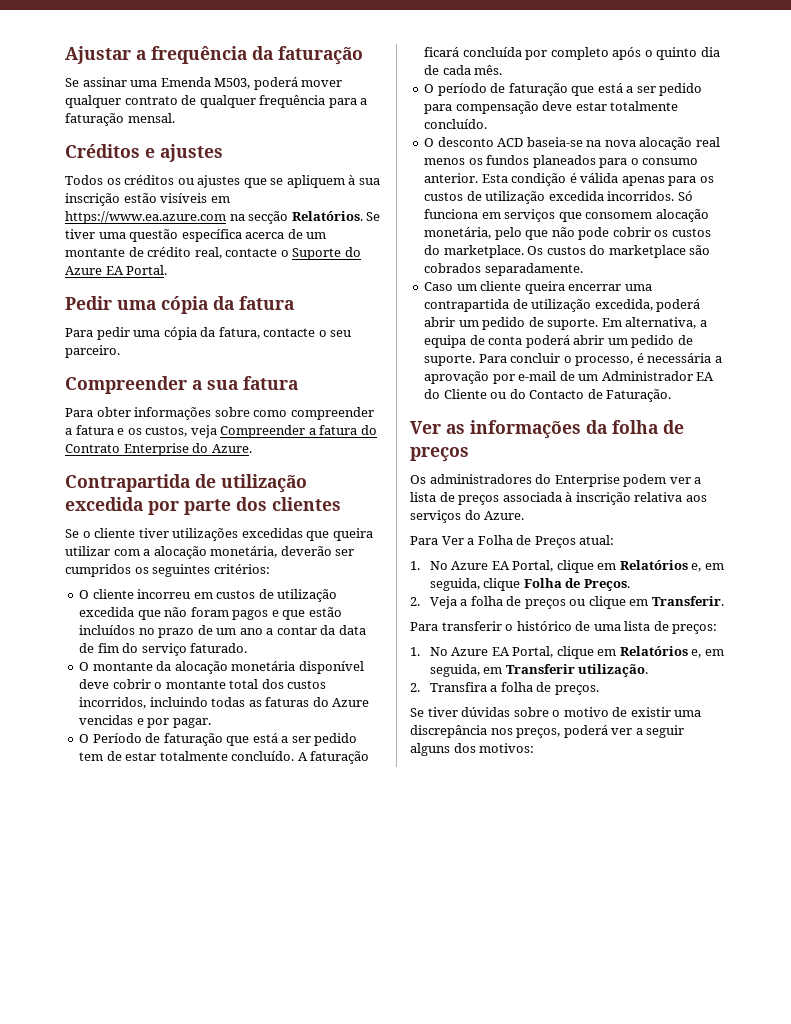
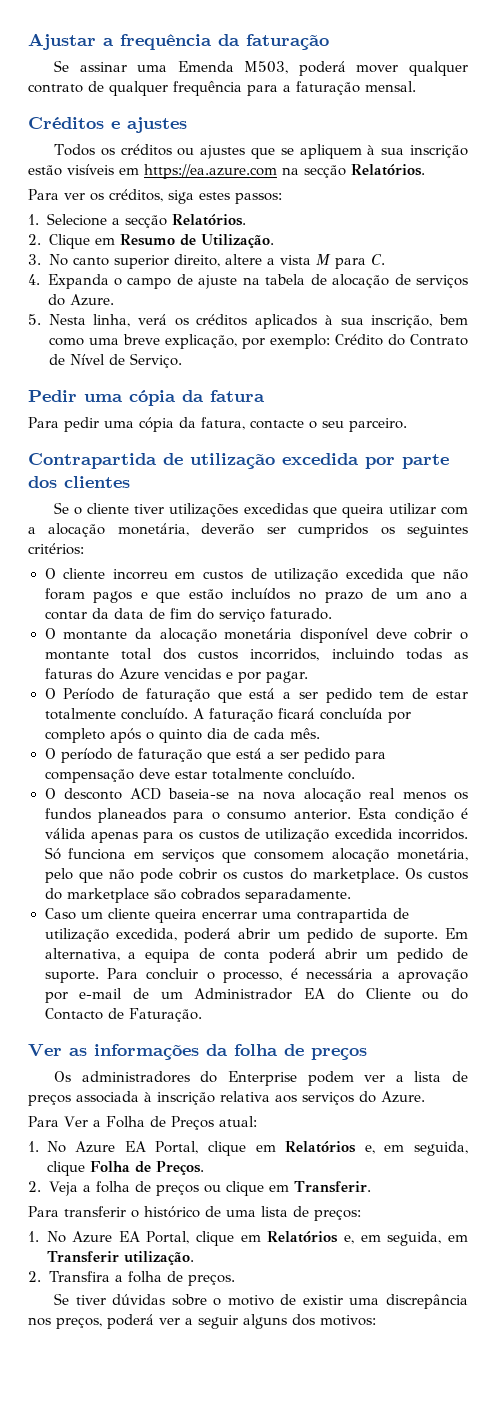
- Todos os créditos ou ajustes que se apliquem à sua inscrição estão visíveis em https://www.ea.azure.com na secção Relatórios. Se tiver uma questão específica acerca de um montante de crédito real, contacte o Suporte do Azure EA Portal.
+ Todos os créditos ou ajustes que se apliquem à sua inscrição estão visíveis em https://ea.azure.com na secção Relatórios.
+ Para ver os créditos, siga estes passos:
+ 1. Selecione a secção Relatórios.
+ 2. Clique em Resumo de Utilização.
+ 3. No canto superior direito, altere a vista M para C.
+ 4. Expanda o campo de ajuste na tabela de alocação de serviços do Azure.
+ 5. Nesta linha, verá os créditos aplicados à sua inscrição, bem como uma breve explicação, por exemplo: Crédito do Contrato de Nível de Serviço.
- Compreender a sua fatura
- Para obter informações sobre como compreender a fatura e os custos, veja Compreender a fatura do Contrato Enterprise do Azure.

